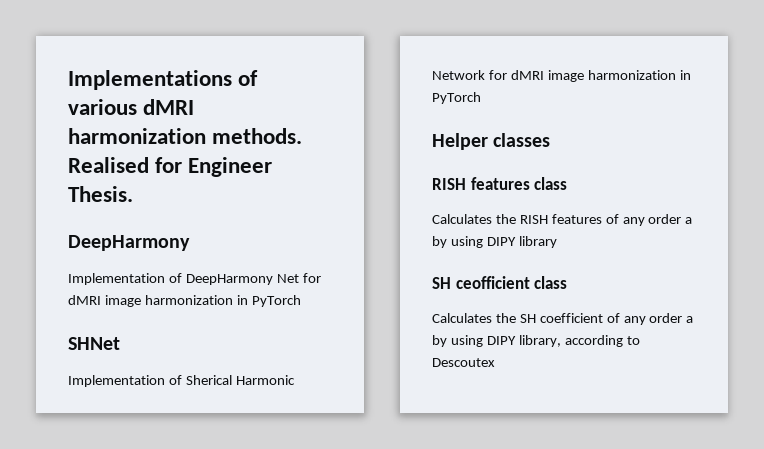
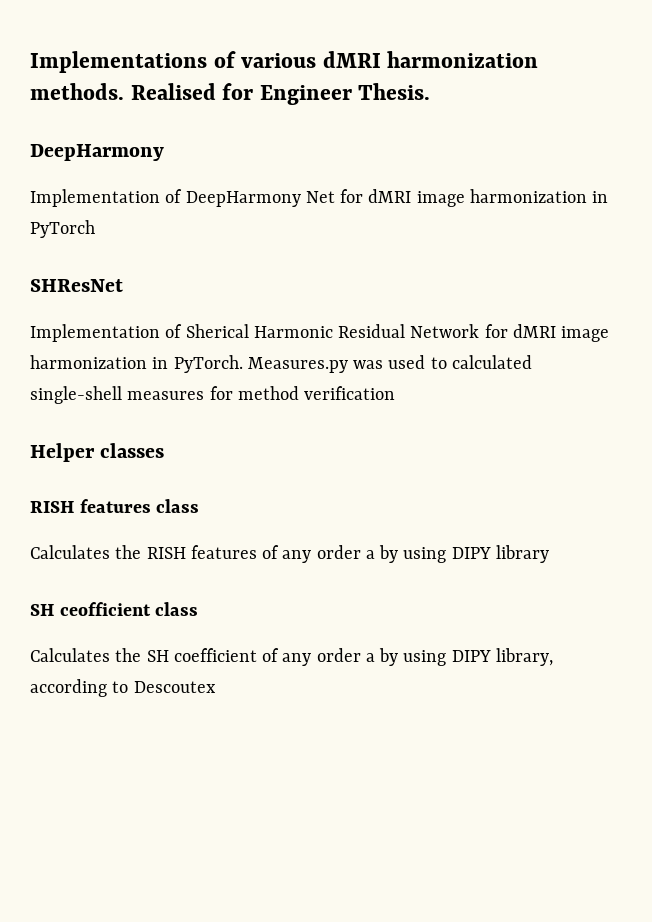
- SHNet
+ SHResNet
- Implementation of Sherical Harmonic Network for dMRI image harmonization in PyTorch
+ Implementation of Sherical Harmonic Residual Network for dMRI image harmonization in PyTorch. Measures.py was used to calculated single-shell measures for method verification

